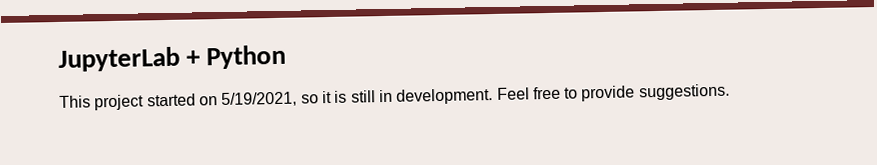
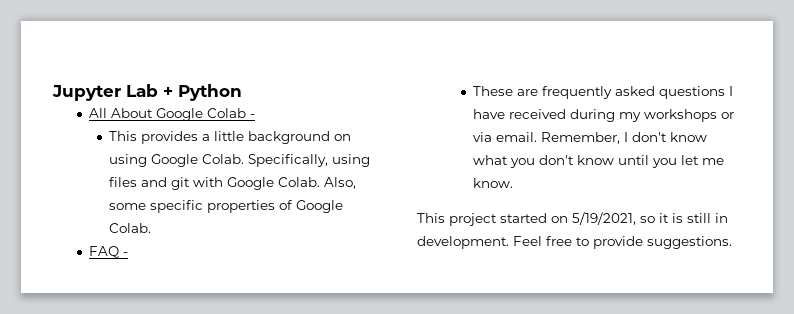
- JupyterLab + Python
+ Jupyter Lab + Python
+ All About Google Colab -
+ This provides a little background on using Google Colab. Specifically, using files and git with Google Colab. Also, some specific properties of Google Colab.
+ FAQ -
+ These are frequently asked questions I have received during my workshops or via email. Remember, I don't know what you don't know until you let me know.

